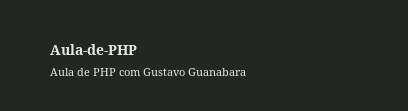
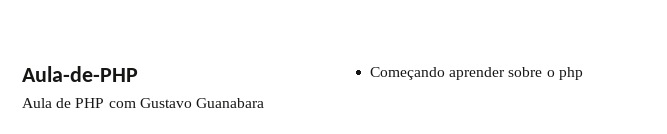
+ Começando aprender sobre o php

